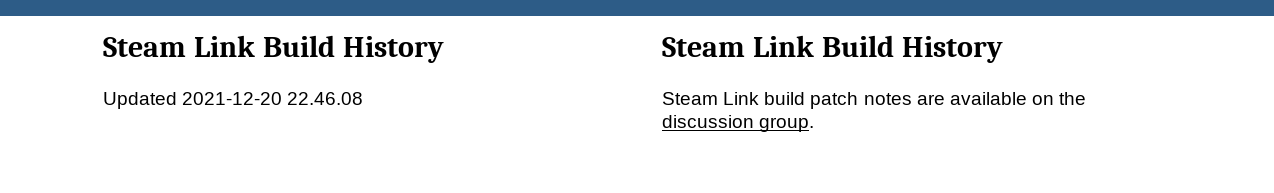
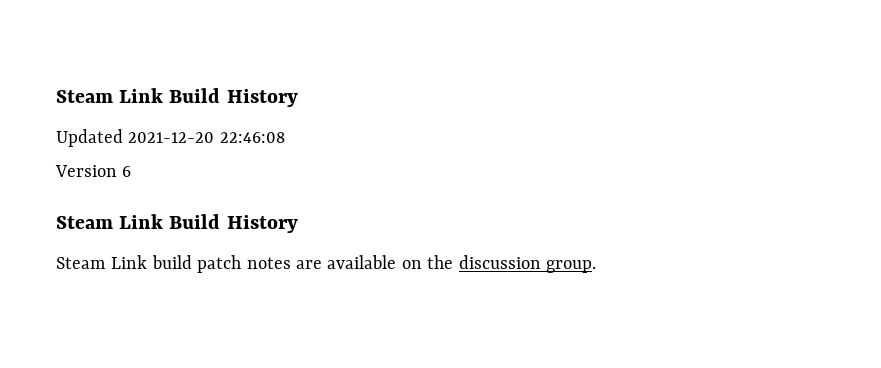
- Updated 2021-12-20 22.46.08
+ Updated 2021-12-20 22:46:08
+ Version 6

